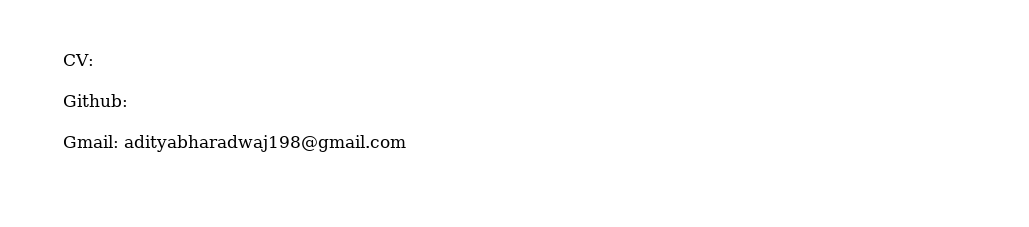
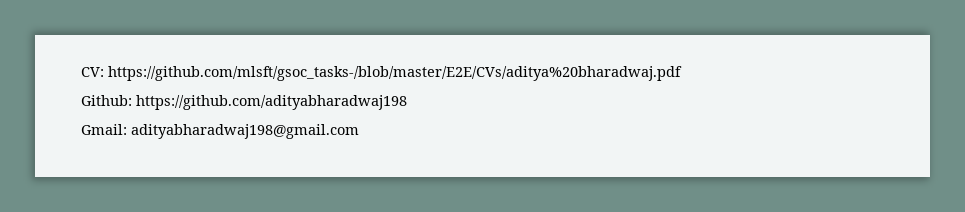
- CV:
+ CV: https://github.com/mlsft/gsoc_tasks-/blob/master/E2E/CVs/aditya%20bharadwaj.pdf
- Github:
+ Github: https://github.com/adityabharadwaj198

